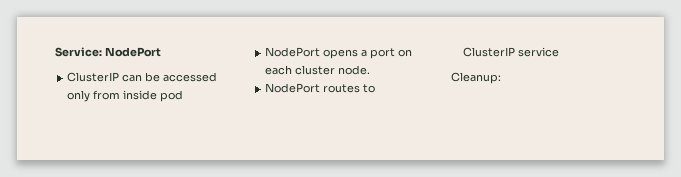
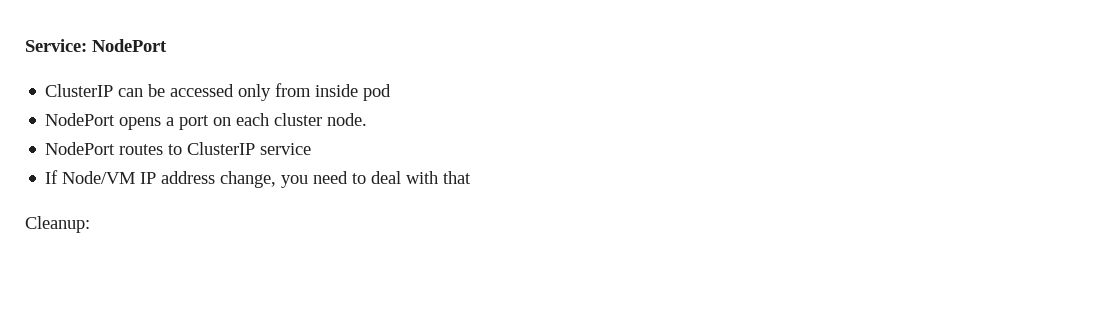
+ If Node/VM IP address change, you need to deal with that

